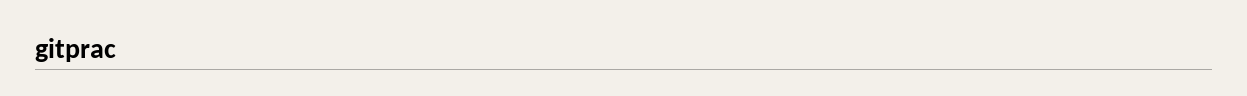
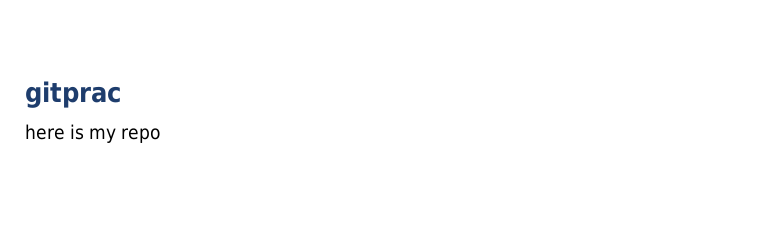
+ here is my repo

